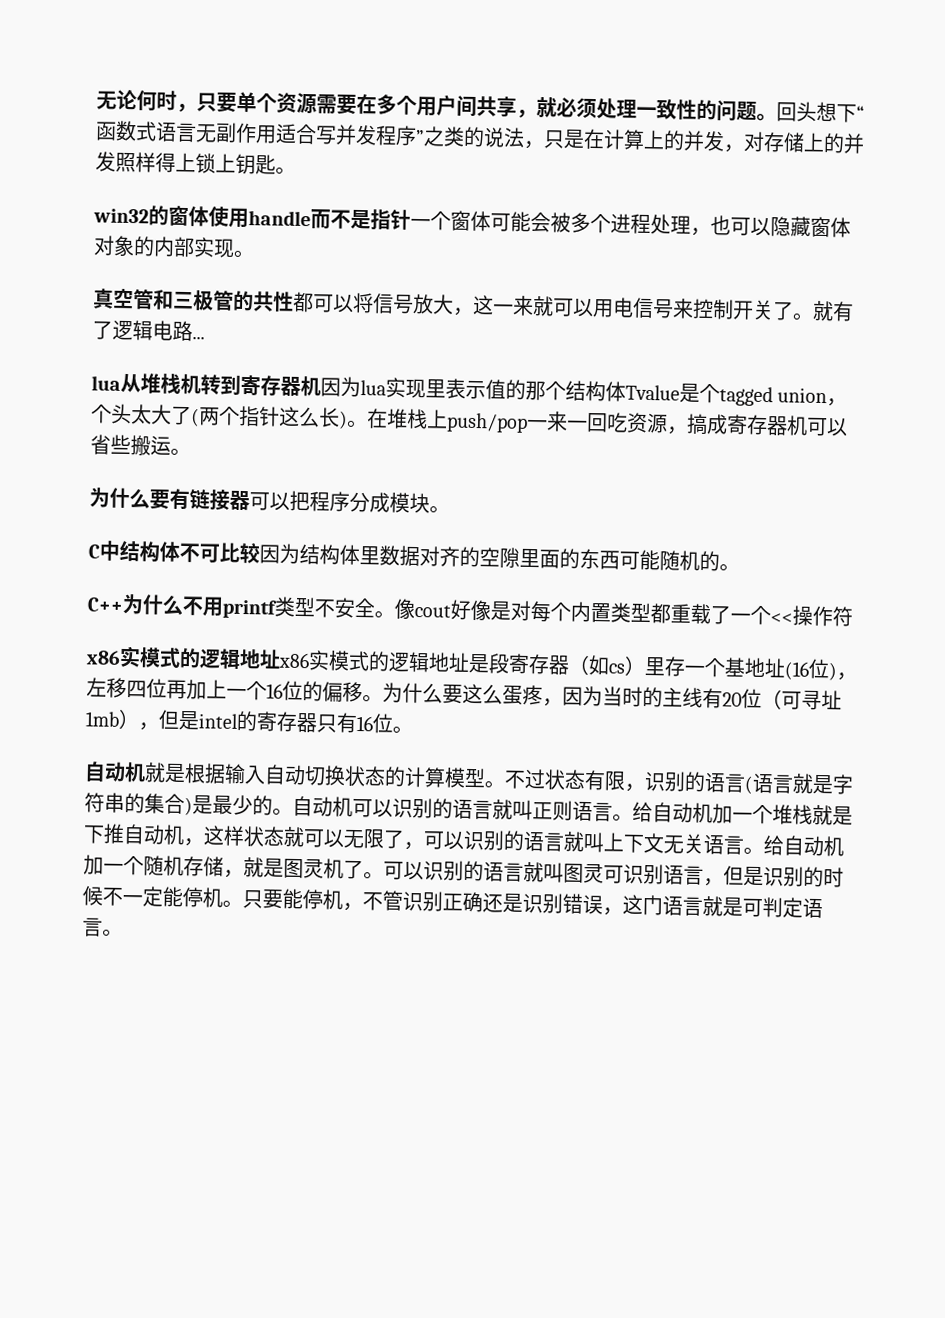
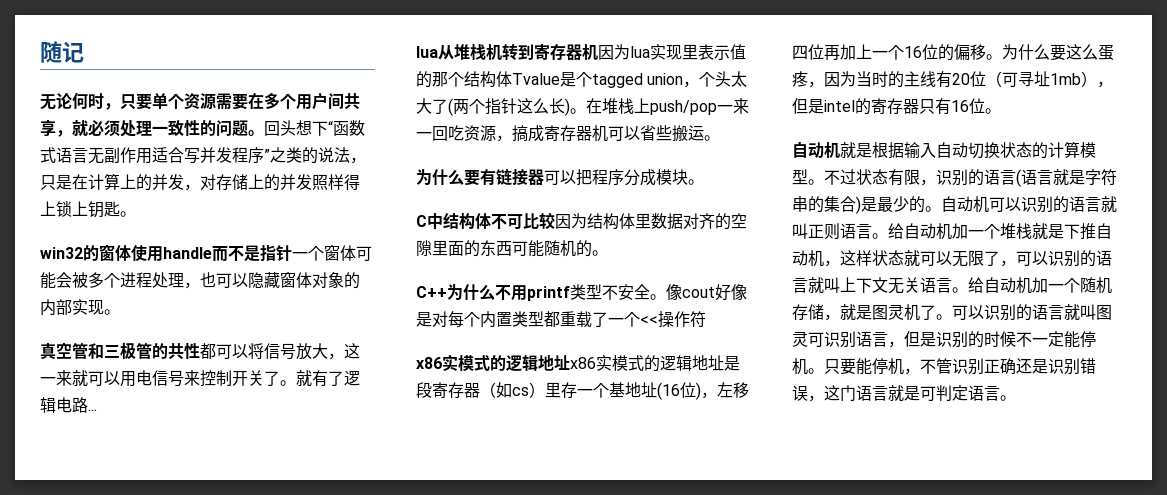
+ 随记

